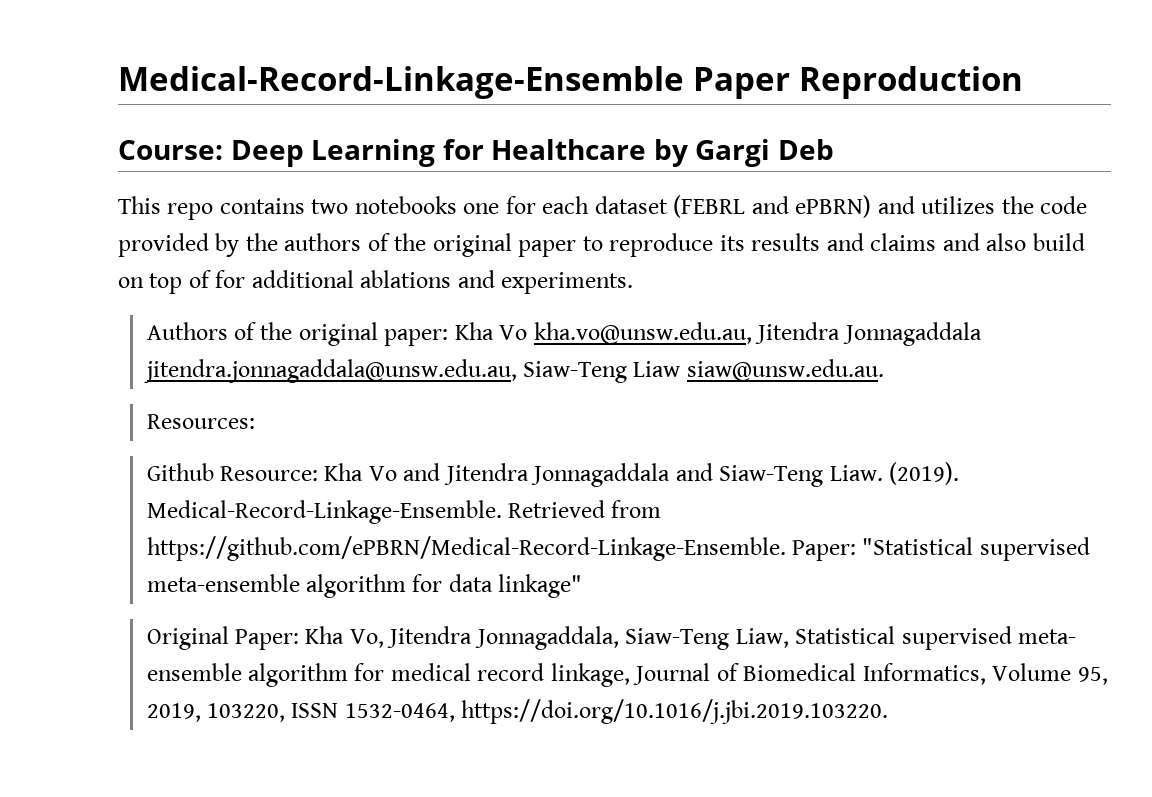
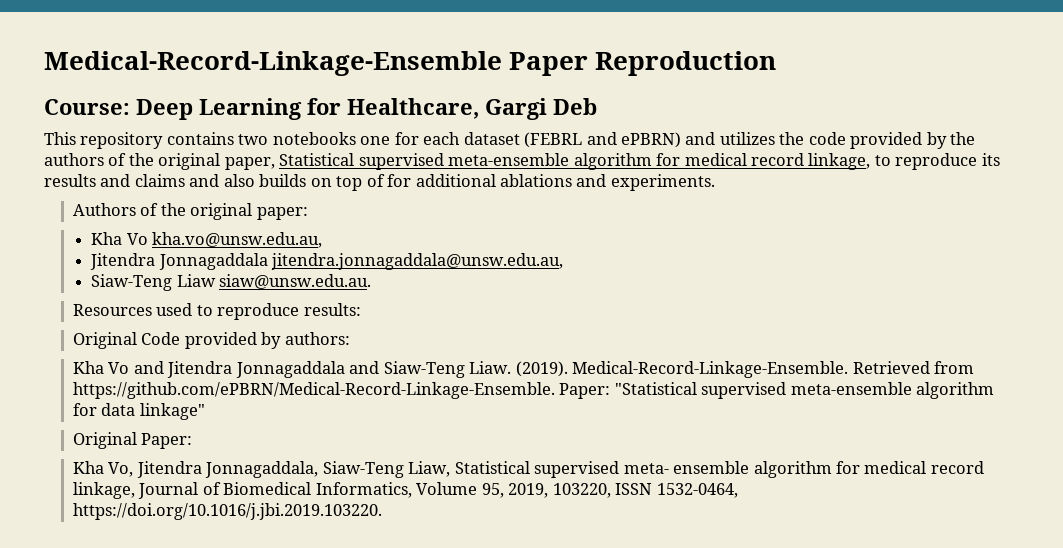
- Course: Deep Learning for Healthcare by Gargi Deb
+ Course: Deep Learning for Healthcare, Gargi Deb
- This repo contains two notebooks one for each dataset (FEBRL and ePBRN) and utilizes the code provided by the authors of the original paper to reproduce its results and claims and also build on top of for additional ablations and experiments.
+ This repository contains two notebooks one for each dataset (FEBRL and ePBRN) and utilizes the code provided by the authors of the original paper, Statistical supervised meta-ensemble algorithm for medical record linkage, to reproduce its results and claims and also builds on top of for additional ablations and experiments.
- Authors of the original paper: Kha Vo kha.vo@unsw.edu.au, Jitendra Jonnagaddala jitendra.jonnagaddala@unsw.edu.au, Siaw-Teng Liaw siaw@unsw.edu.au.
+ Authors of the original paper:
+ Kha Vo kha.vo@unsw.edu.au,
+ Jitendra Jonnagaddala jitendra.jonnagaddala@unsw.edu.au,
+ Siaw-Teng Liaw siaw@unsw.edu.au.
- Resources:
- Github Resource: Kha Vo and Jitendra Jonnagaddala and Siaw-Teng Liaw.
+ Resources used to reproduce results:
+ Original Code provided by authors:
+ Kha Vo and Jitendra Jonnagaddala and Siaw-Teng Liaw.
- Original Paper: Kha Vo, Jitendra Jonnagaddala, Siaw-Teng Liaw, Statistical supervised meta- ensemble algorithm for medical record linkage, Journal of Biomedical Informatics, Volume 95, 2019, 103220, ISSN 1532-0464, https://doi.org/10.1016/j.jbi.2019.103220.
+ Original Paper:
+ Kha Vo, Jitendra Jonnagaddala, Siaw-Teng Liaw, Statistical supervised meta- ensemble algorithm for medical record linkage, Journal of Biomedical Informatics, Volume 95, 2019, 103220, ISSN 1532-0464, https://doi.org/10.1016/j.jbi.2019.103220.

